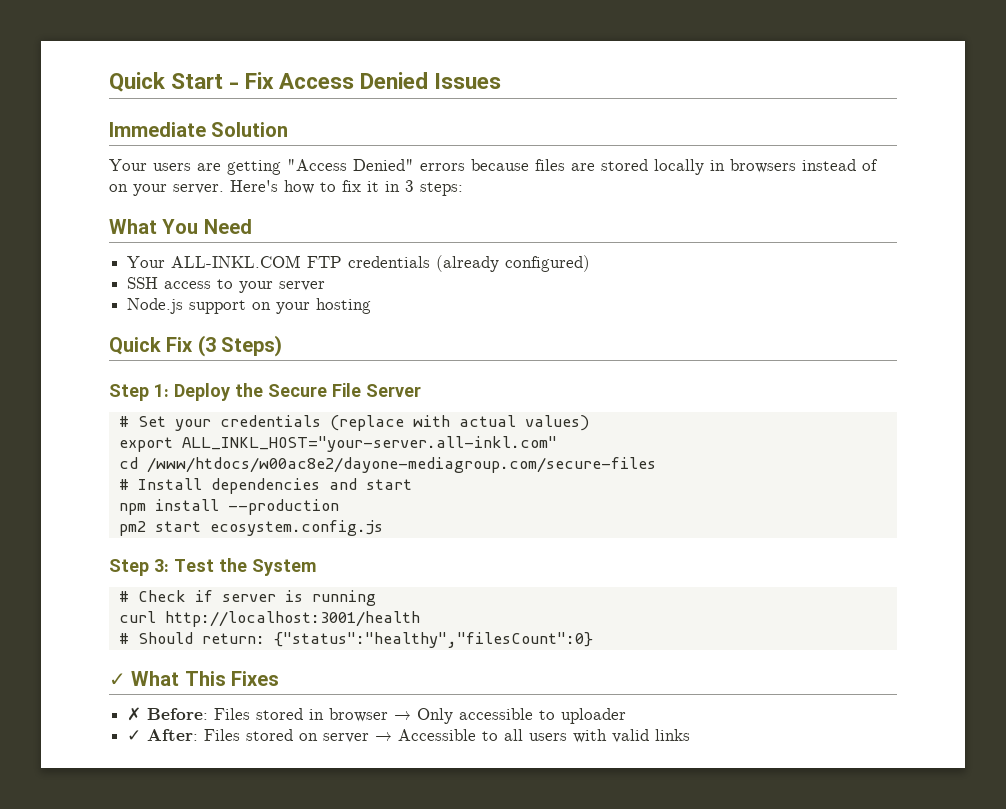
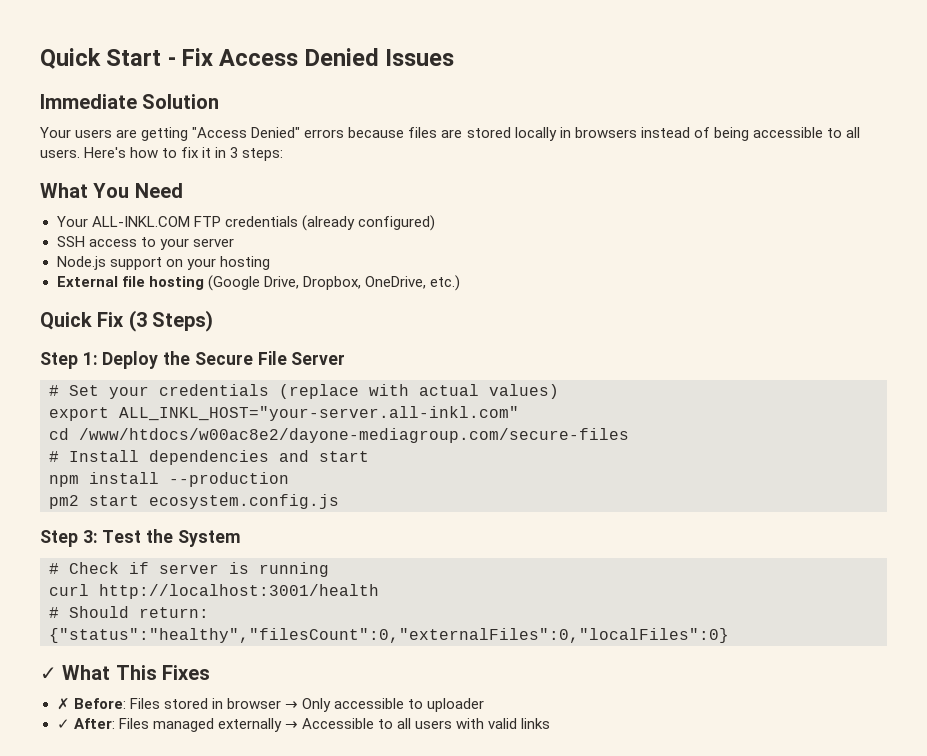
- Your users are getting "Access Denied" errors because files are stored locally in browsers instead of on your server.
+ Your users are getting "Access Denied" errors because files are stored locally in browsers instead of being accessible to all users.
+ External file hosting (Google Drive, Dropbox, OneDrive, etc.)
- # Should return: {"status":"healthy","filesCount":0}
+ # Should return: {"status":"healthy","filesCount":0,"externalFiles":0,"localFiles":0}
- ✓ After: Files stored on server → Accessible to all users with valid links
+ ✓ After: Files managed externally → Accessible to all users with valid links

